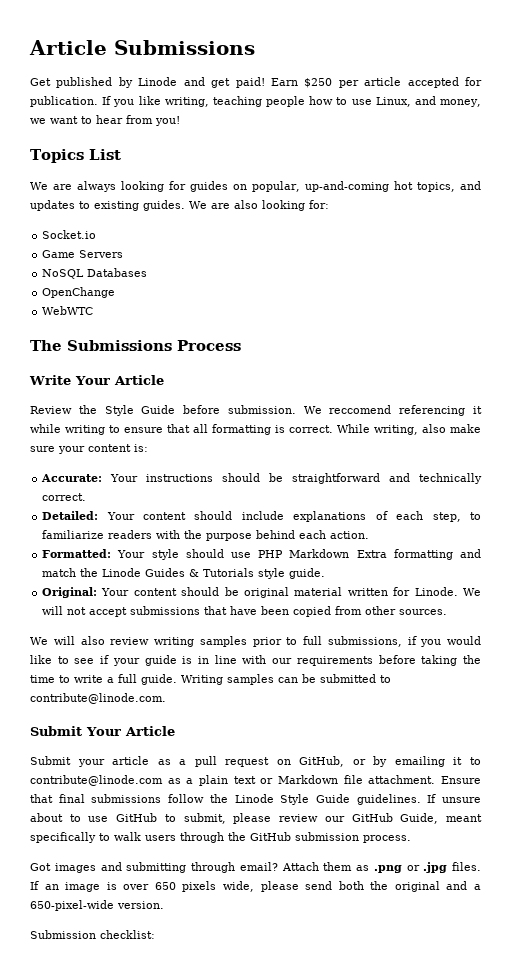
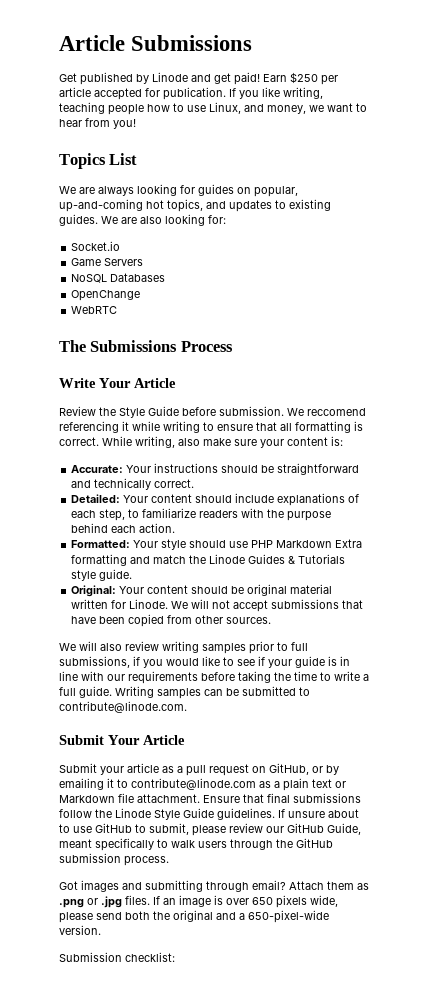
- WebWTC
+ WebRTC

